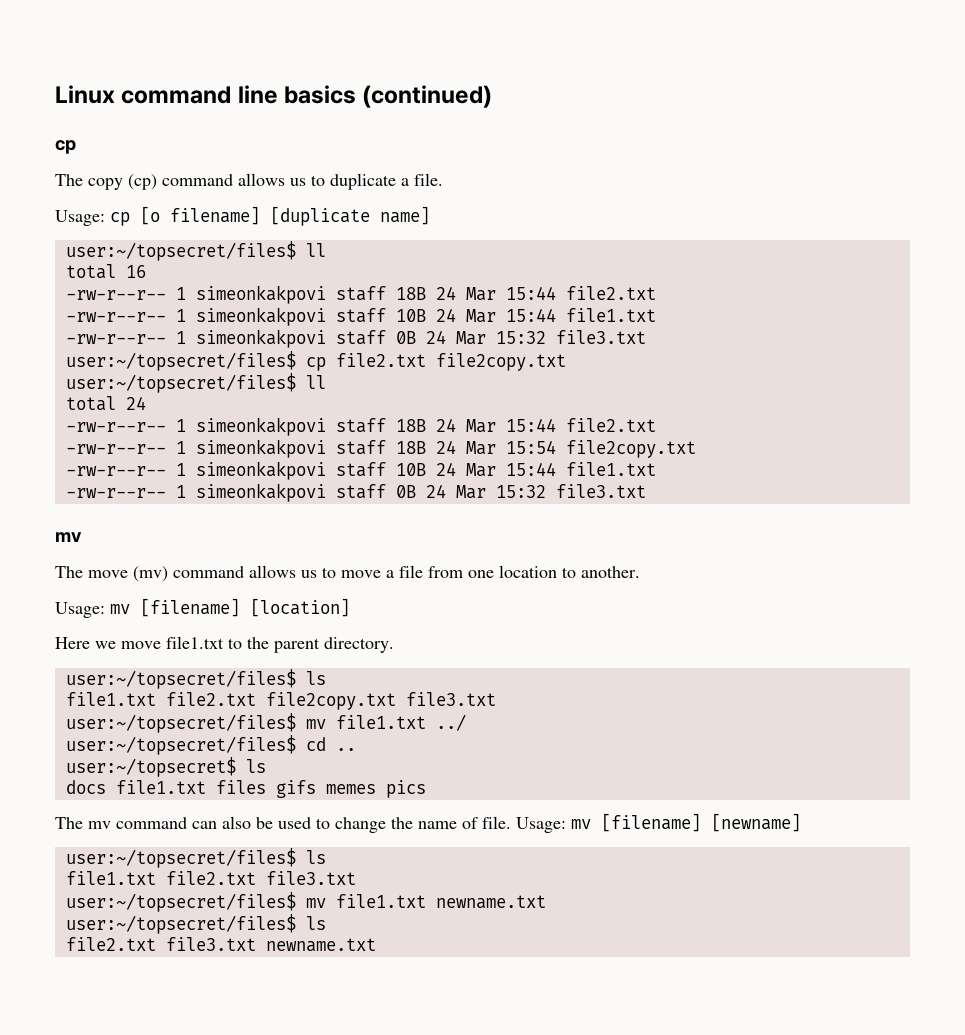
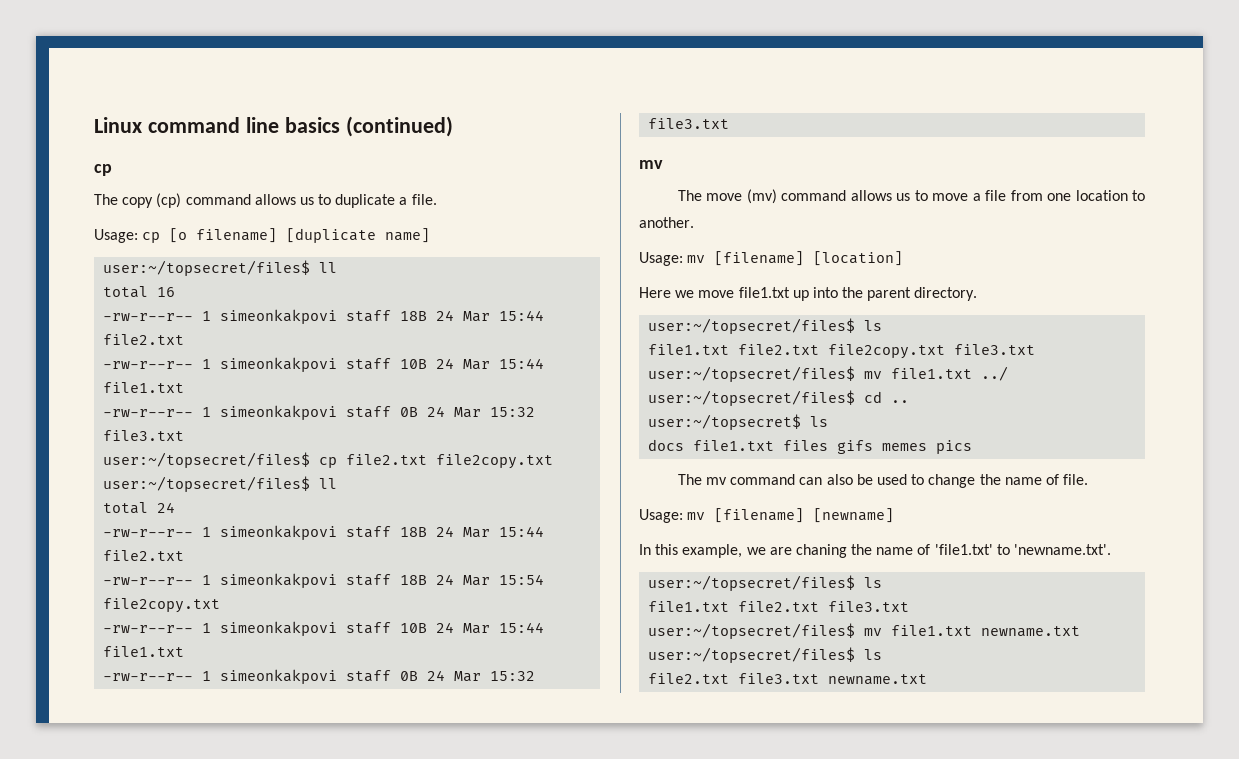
- Here we move file1.txt to the parent directory.
+ Here we move file1.txt up into the parent directory.
- The mv command can also be used to change the name of file. Usage: mv [filename] [newname]
+ The mv command can also be used to change the name of file.
+ Usage: mv [filename] [newname]
+ In this example, we are chaning the name of 'file1.txt' to 'newname.txt'.

